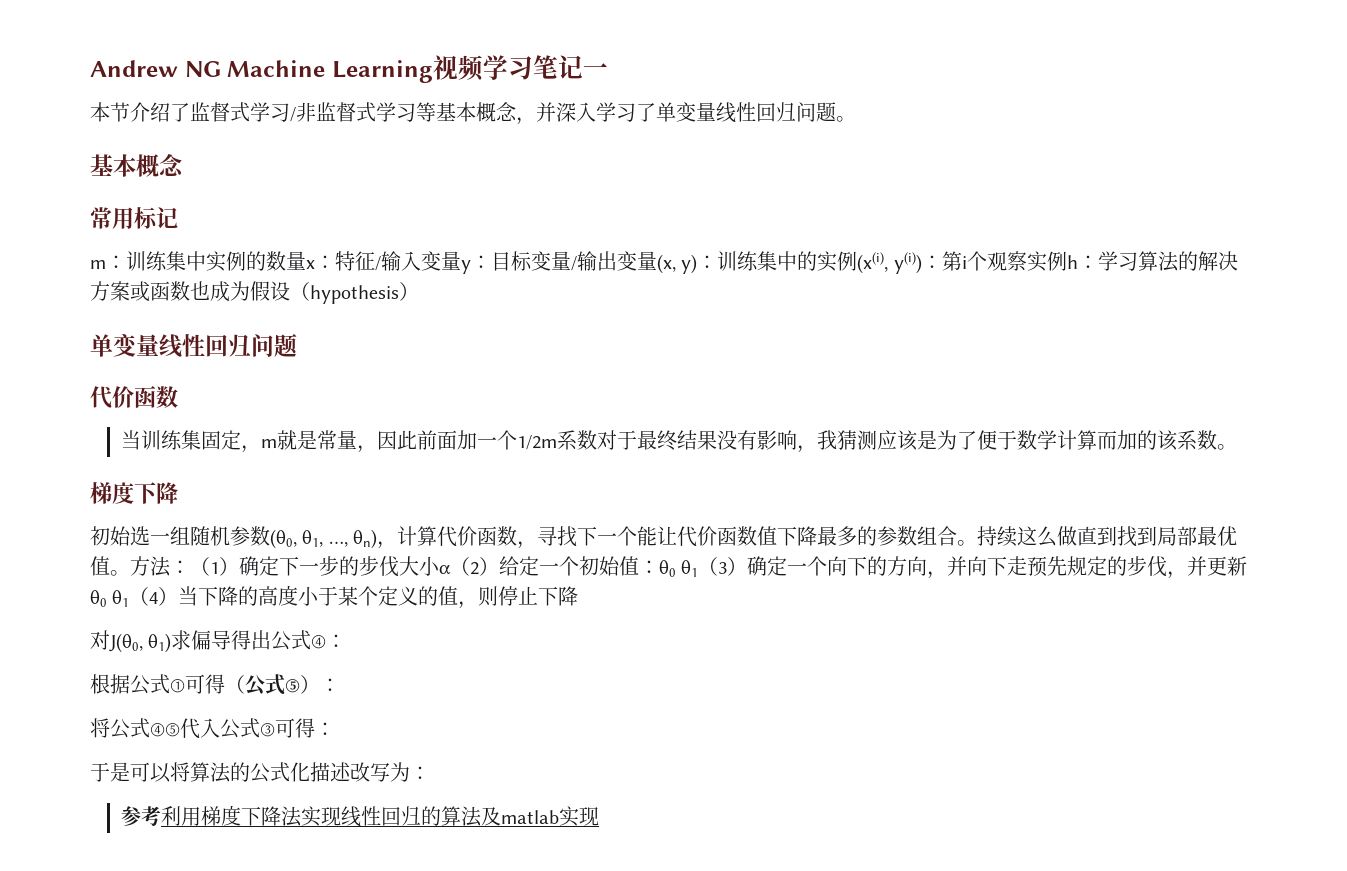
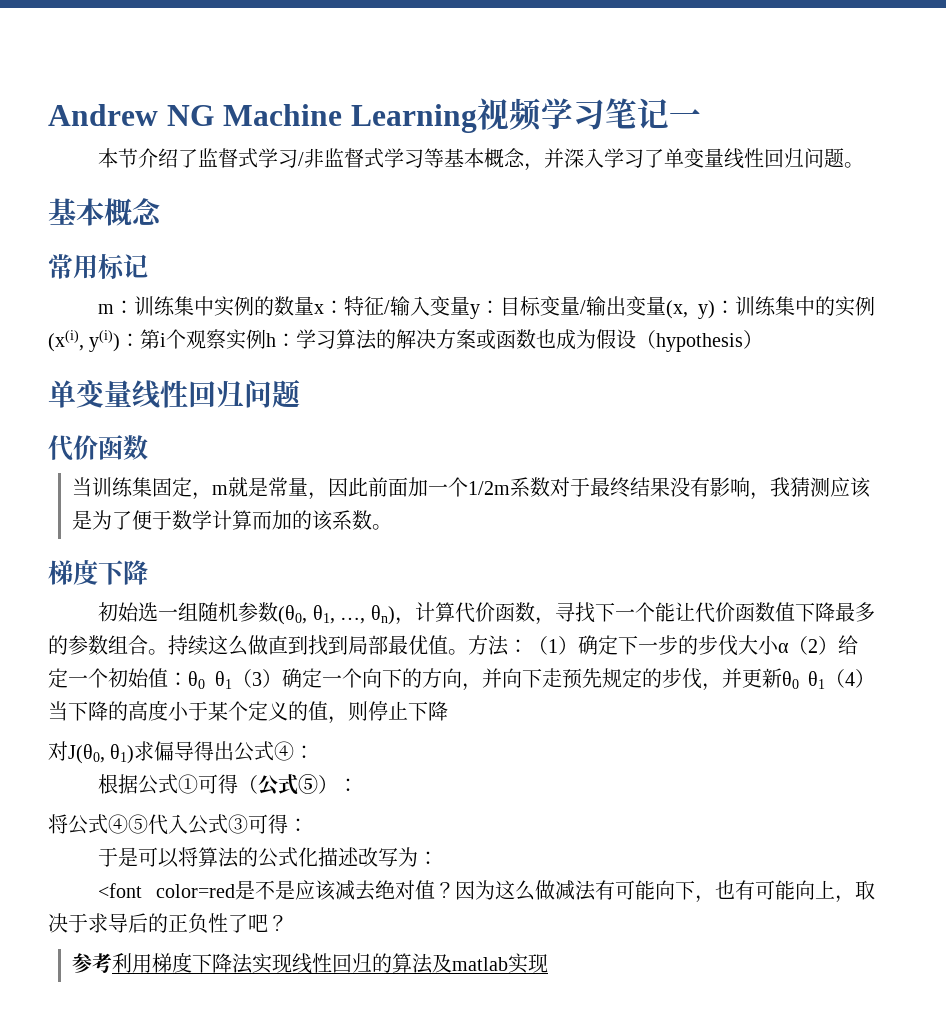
+ <font color=red是不是应该减去绝对值？因为这么做减法有可能向下，也有可能向上，取决于求导后的正负性了吧？

